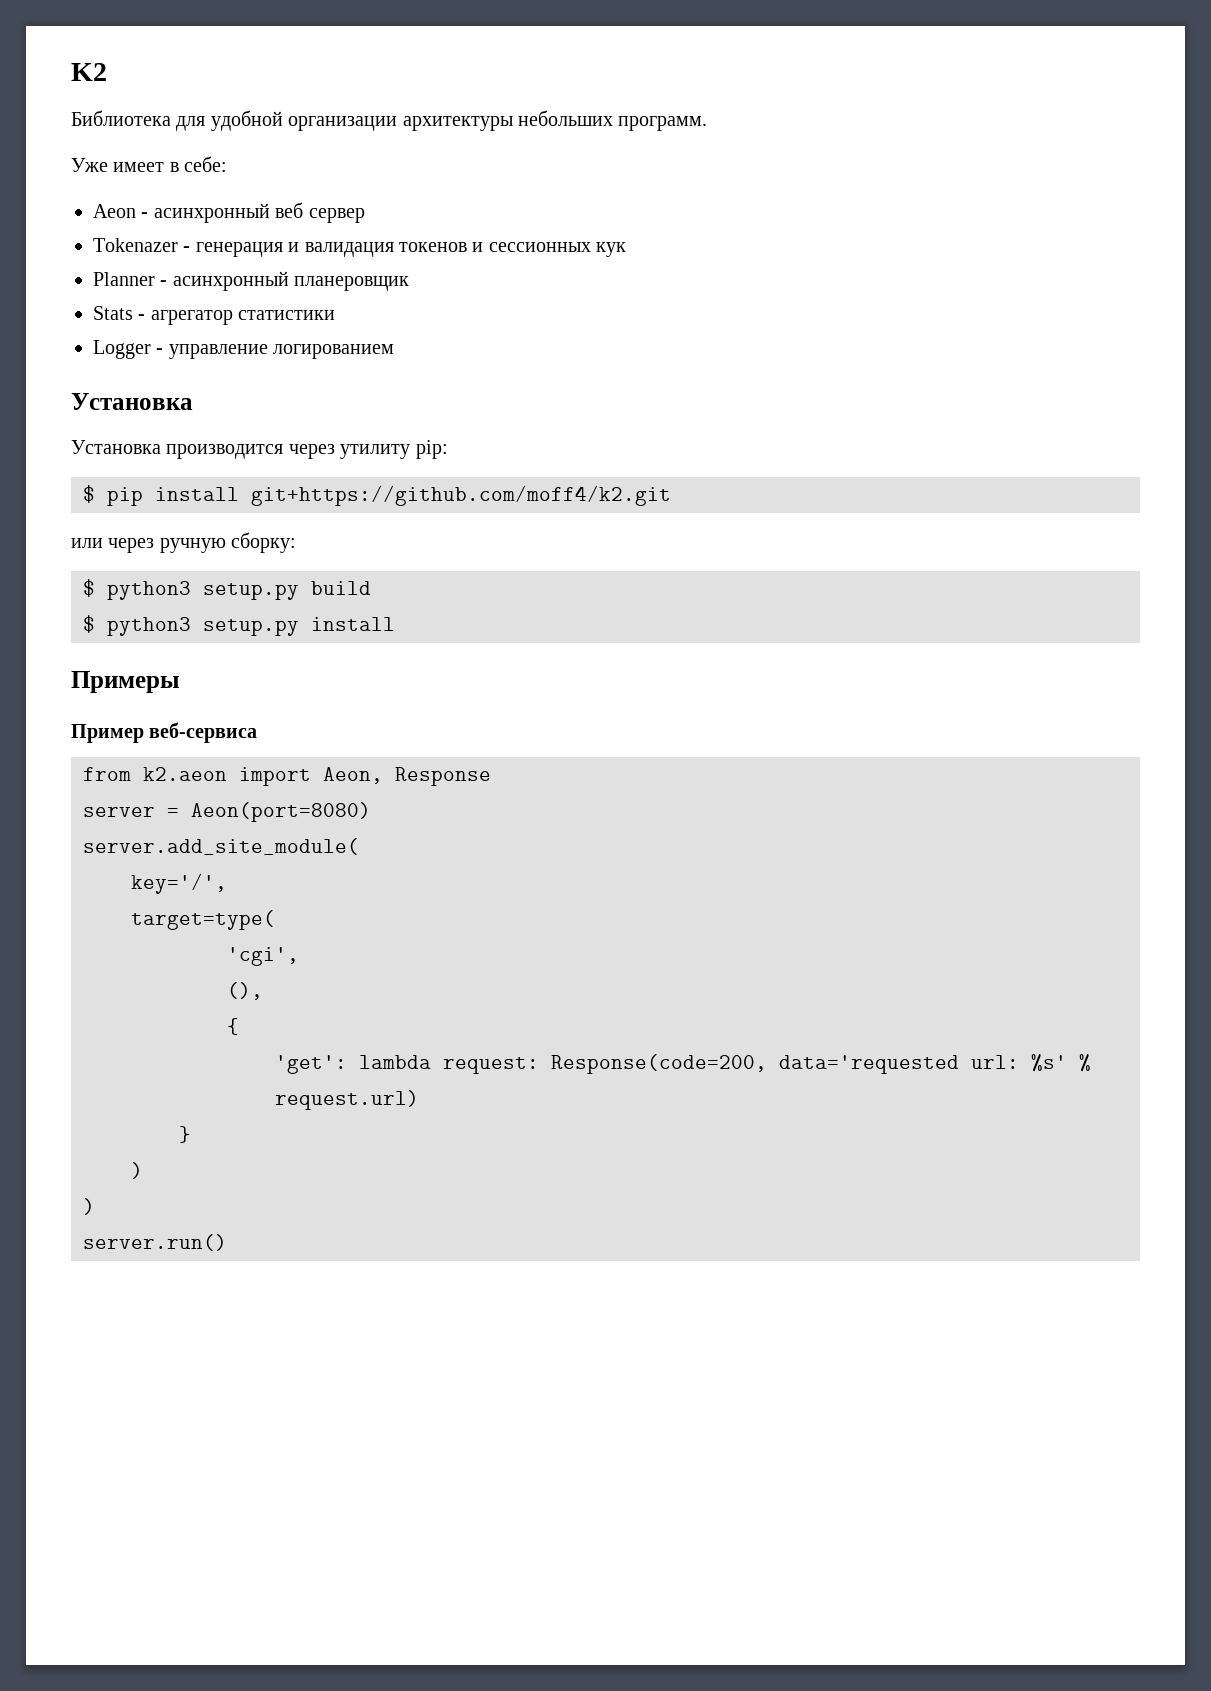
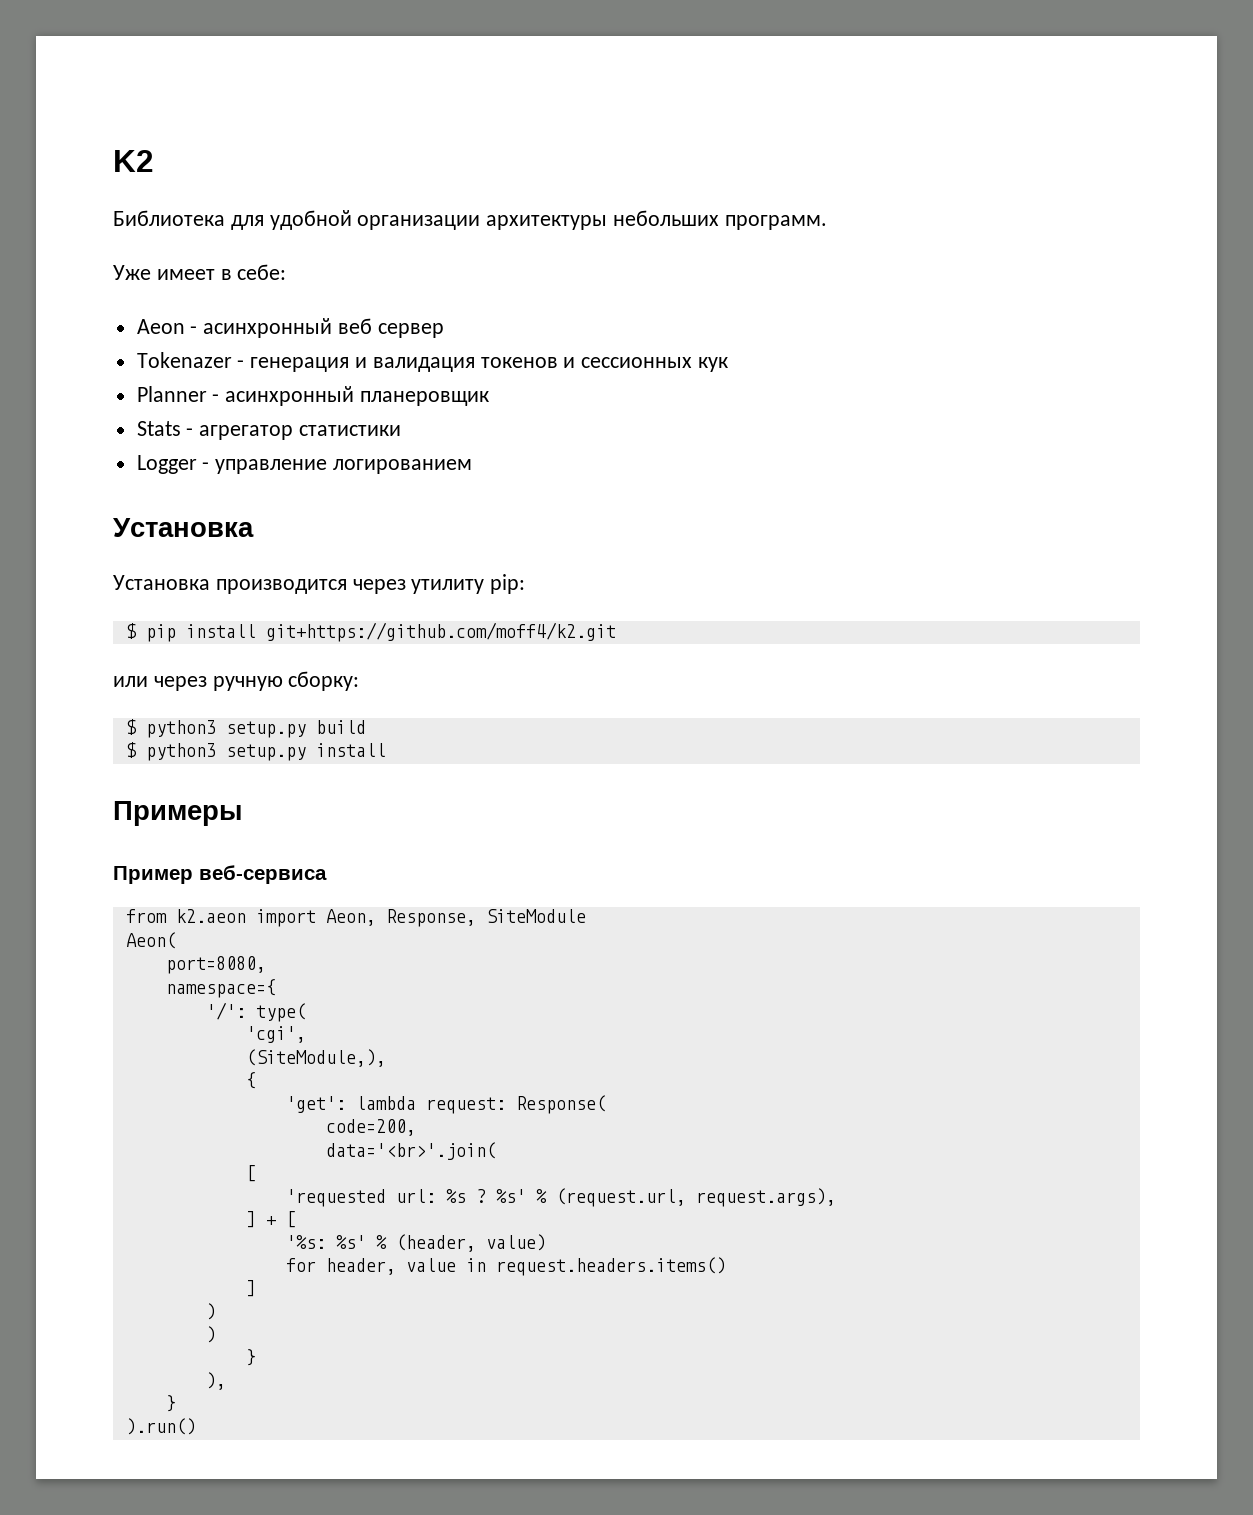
- from k2.aeon import Aeon, Response
- server = Aeon(port=8080)
- server.add_site_module(
- key='/',
- target=type(
+ from k2.aeon import Aeon, Response, SiteModule
+ Aeon(
+ port=8080,
+ namespace={
+ '/': type(
- (),
+ (SiteModule,),
- 'get': lambda request: Response(code=200, data='requested url: %s' % request.url)
- }
+ 'get': lambda request: Response(
+ code=200,
+ data='<br>'.join(
+ [
+ 'requested url: %s ? %s' % (request.url, request.args),
+ ] + [
+ '%s: %s' % (header, value)
+ for header, value in request.headers.items()
+ ]
  )
  )
- server.run()
+ }
+ ),
+ }
+ ).run()

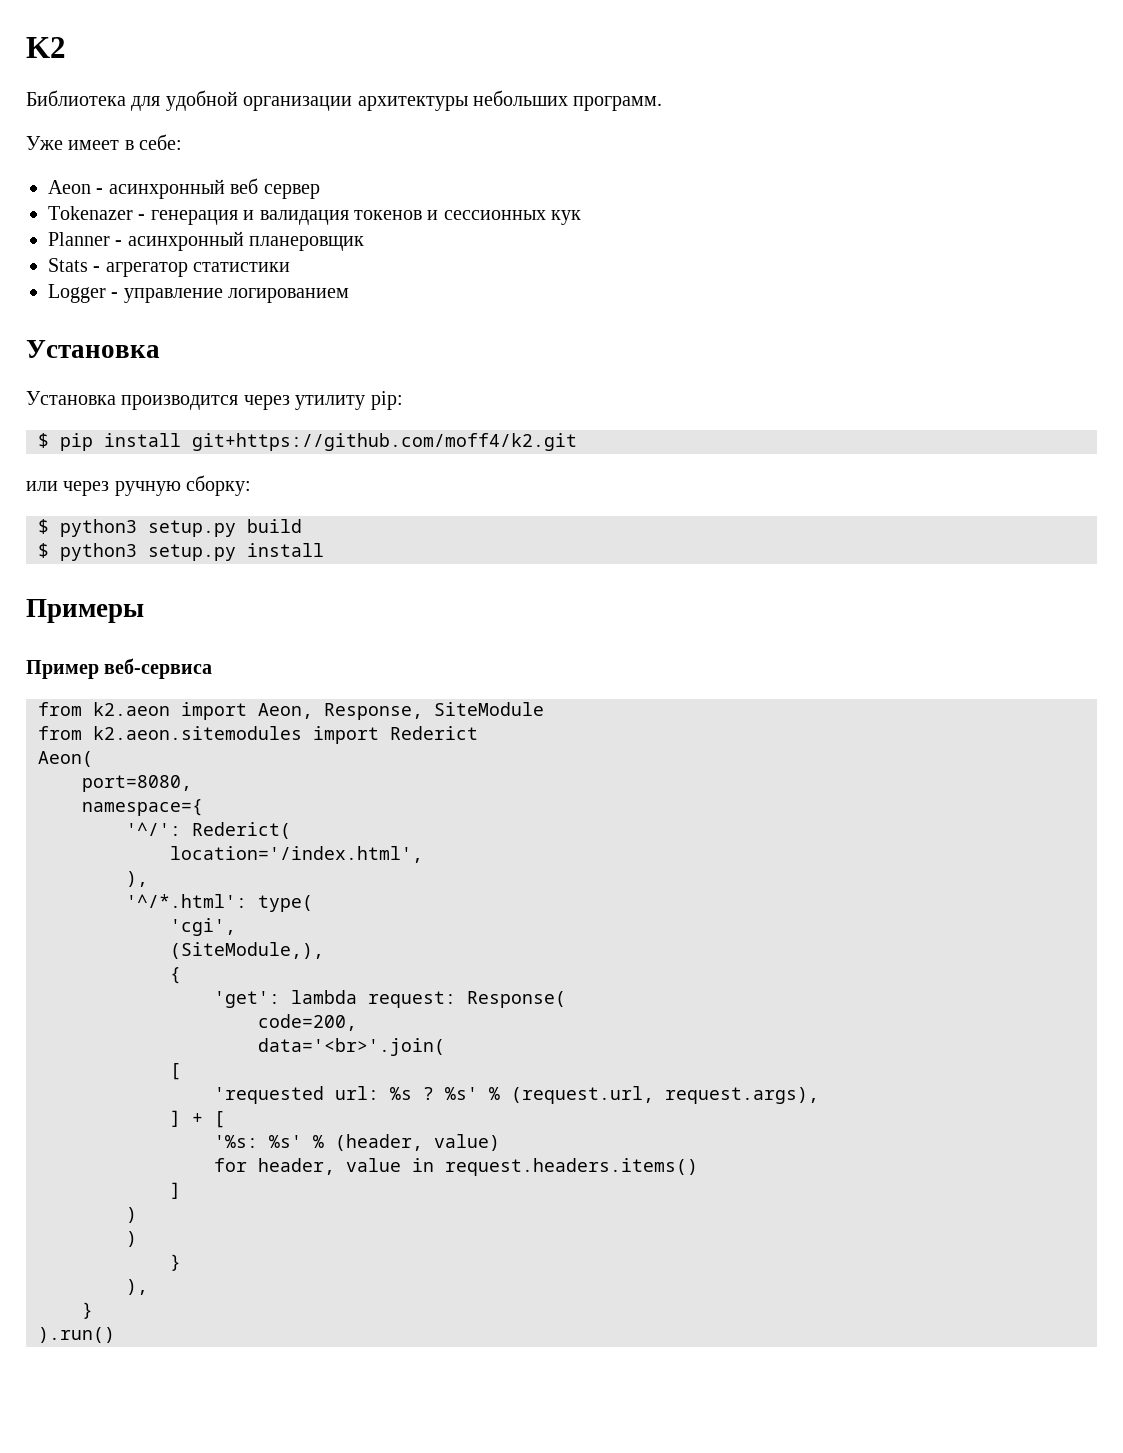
+ from k2.aeon.sitemodules import Rederict
- '/': type(
+ '^/': Rederict(
+ location='/index.html',
+ ),
+ '^/*.html': type(

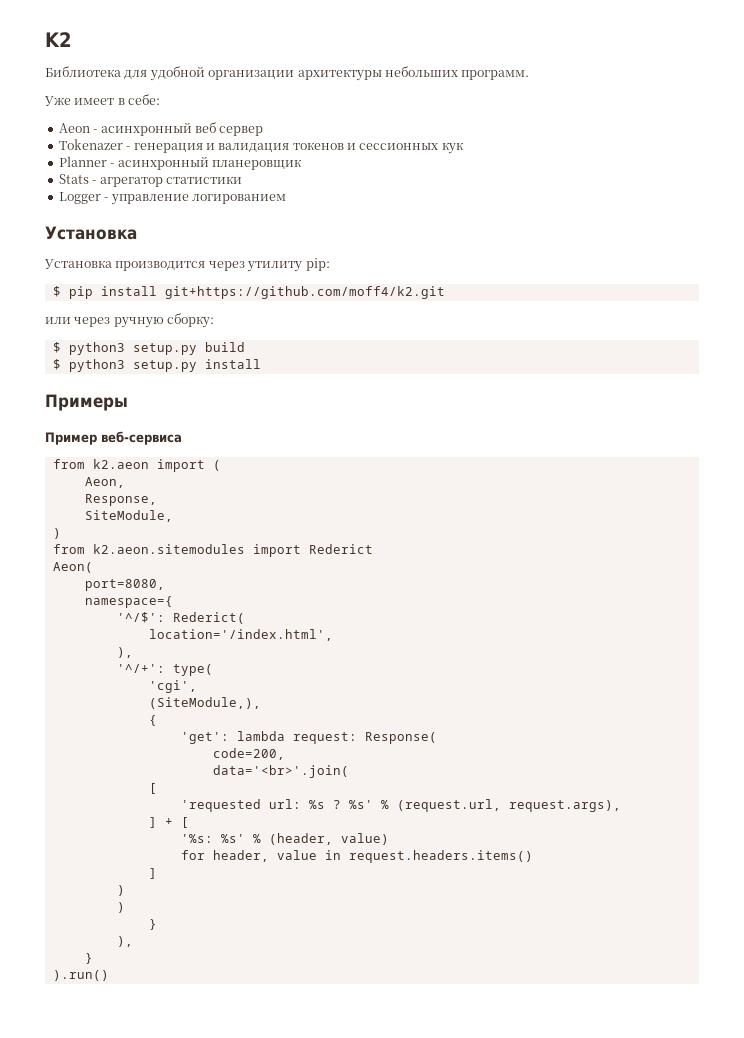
- from k2.aeon import Aeon, Response, SiteModule
+ from k2.aeon import (
+ Aeon,
+ Response,
+ SiteModule,
+ )
- '^/': Rederict(
+ '^/$': Rederict(
- '^/*.html': type(
+ '^/+': type(

